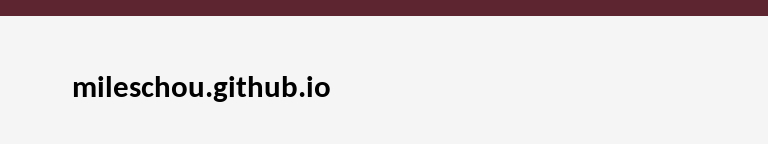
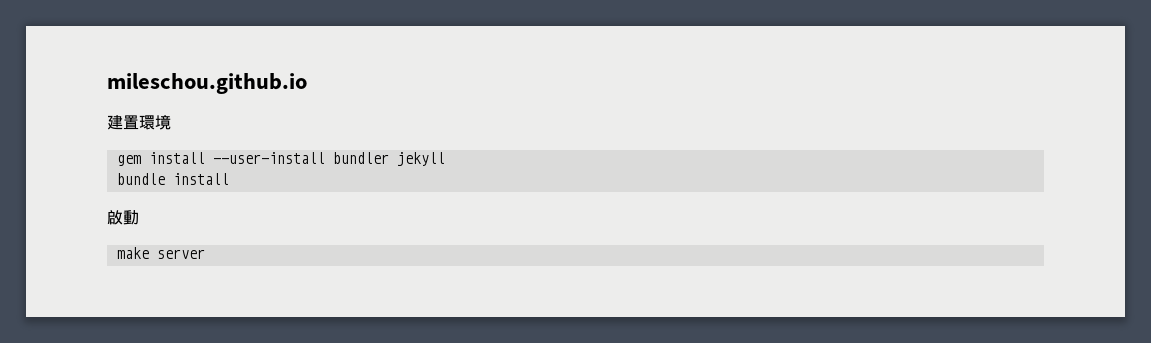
+ 建置環境
+ gem install --user-install bundler jekyll
+ bundle install
+ 啟動
+ make server

